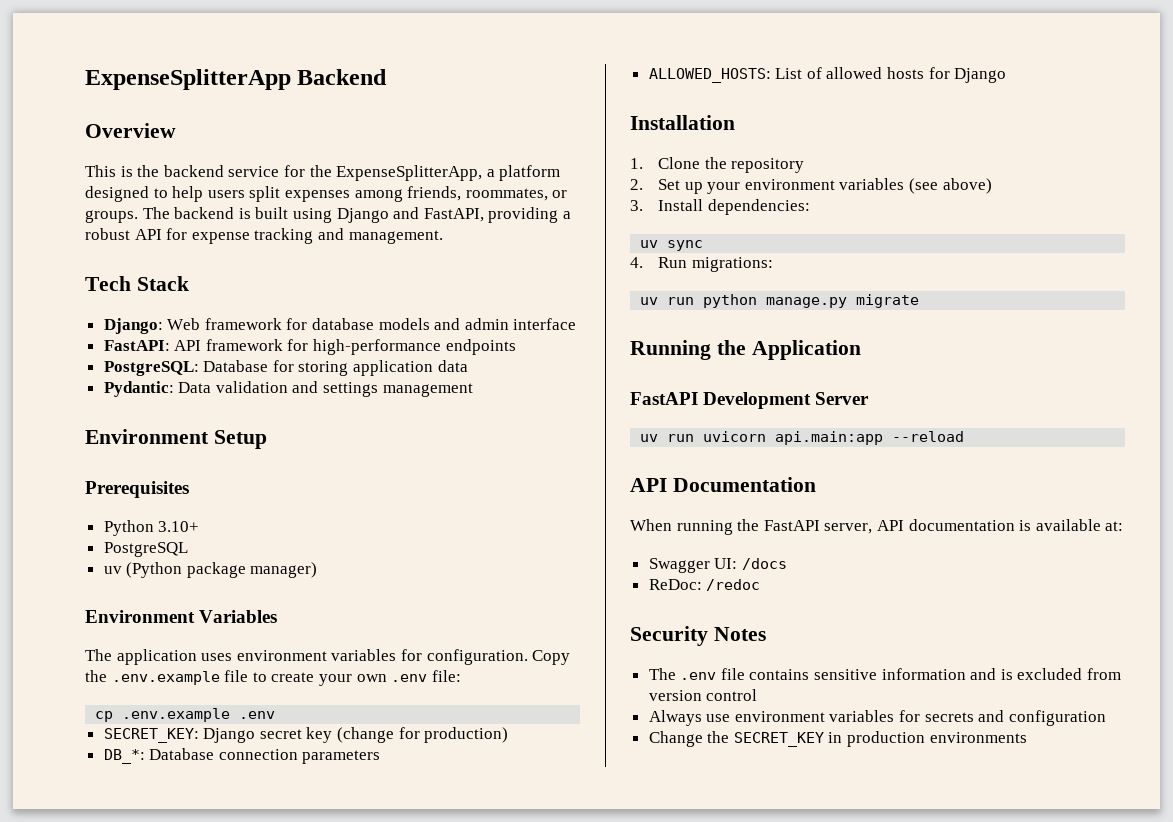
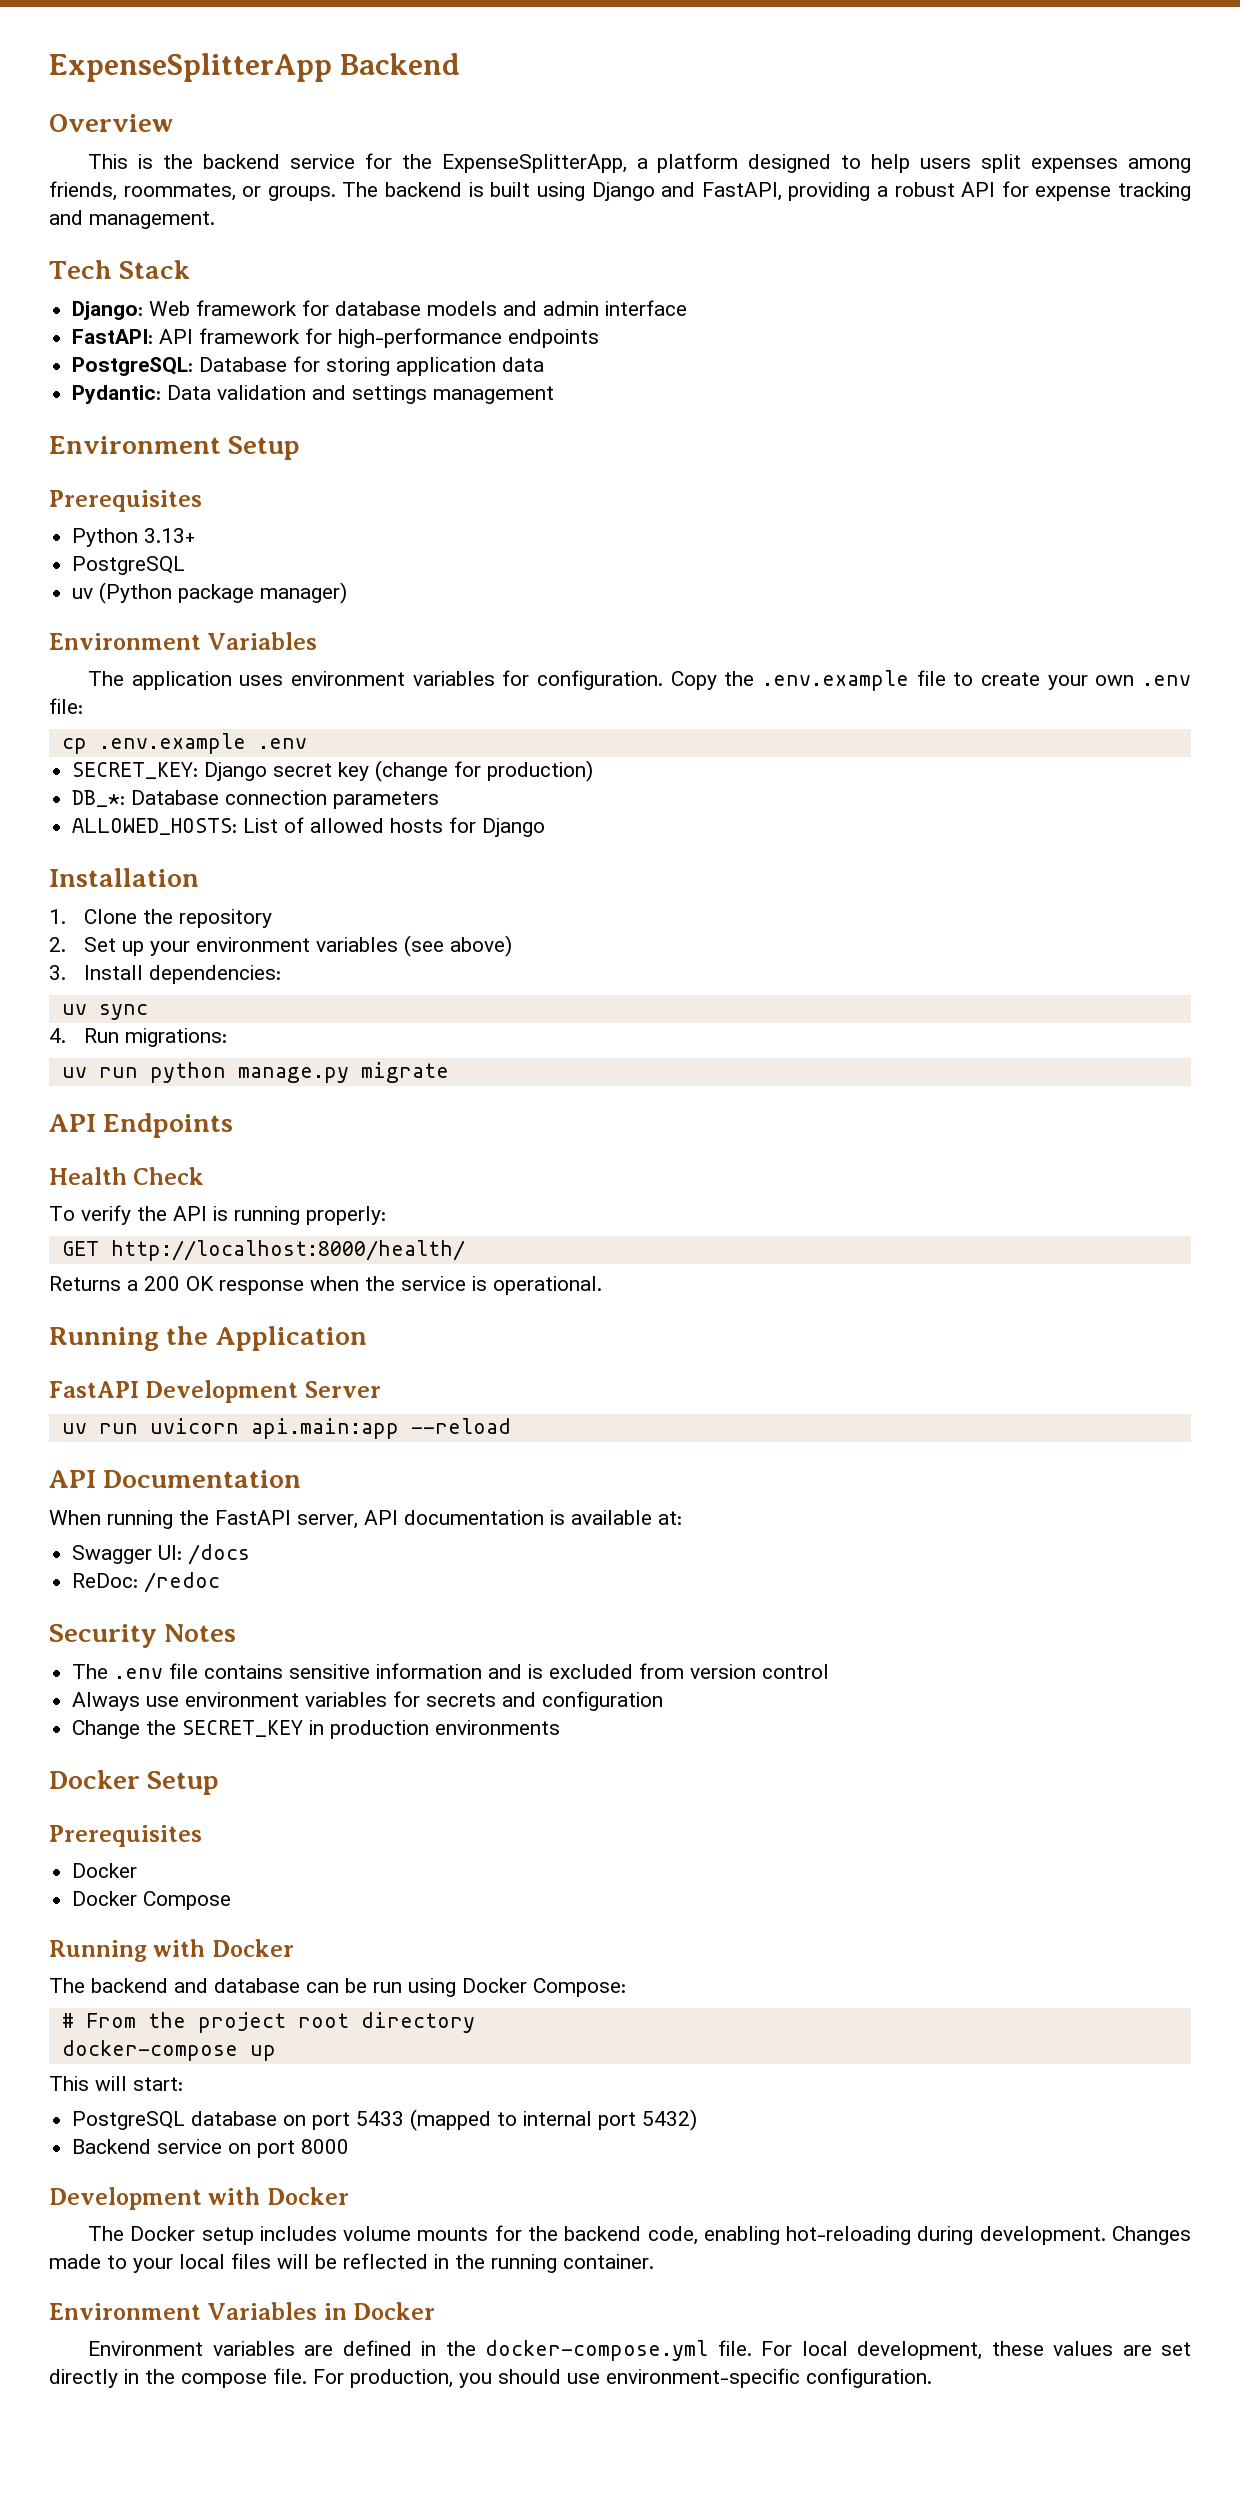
- Python 3.10+
+ Python 3.13+
+ API Endpoints
+ Health Check
+ To verify the API is running properly:
+ GET http://localhost:8000/health/
+ Returns a 200 OK response when the service is operational.
+ Docker Setup
+ Prerequisites
+ Docker
+ Docker Compose
+ Running with Docker
+ The backend and database can be run using Docker Compose:
+ # From the project root directory
+ docker-compose up
+ This will start:
+ PostgreSQL database on port 5433 (mapped to internal port 5432)
+ Backend service on port 8000
+ Development with Docker
+ The Docker setup includes volume mounts for the backend code, enabling hot-reloading during development. Changes made to your local files will be reflected in the running container.
+ Environment Variables in Docker
+ Environment variables are defined in the docker-compose.yml file. For local development, these values are set directly in the compose file. For production, you should use environment-specific configuration.

